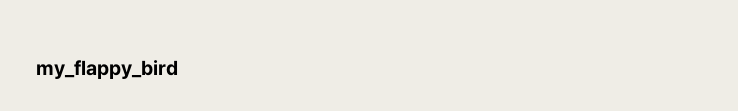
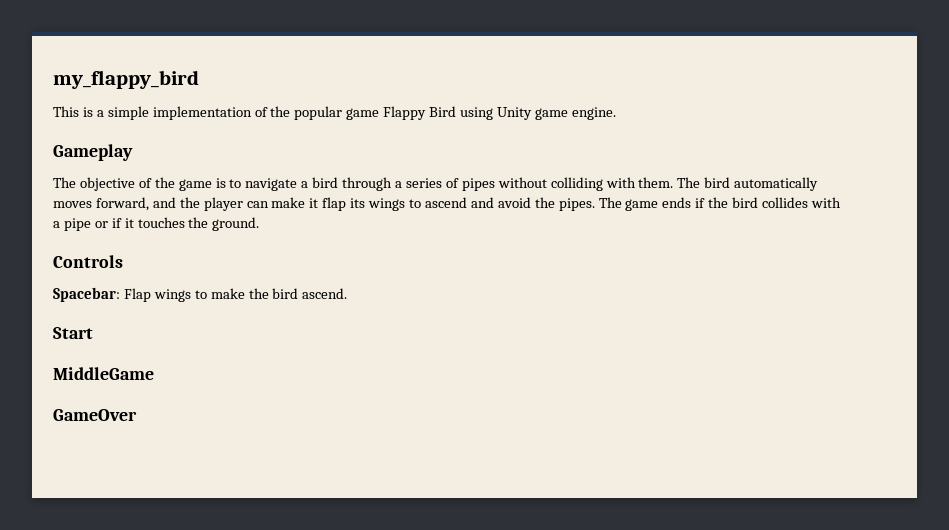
+ This is a simple implementation of the popular game Flappy Bird using Unity game engine.
+ Gameplay
+ The objective of the game is to navigate a bird through a series of pipes without colliding with them. The bird automatically moves forward, and the player can make it flap its wings to ascend and avoid the pipes. The game ends if the bird collides with a pipe or if it touches the ground.
+ Controls
+ Spacebar: Flap wings to make the bird ascend.
+ Start
+ MiddleGame
+ GameOver

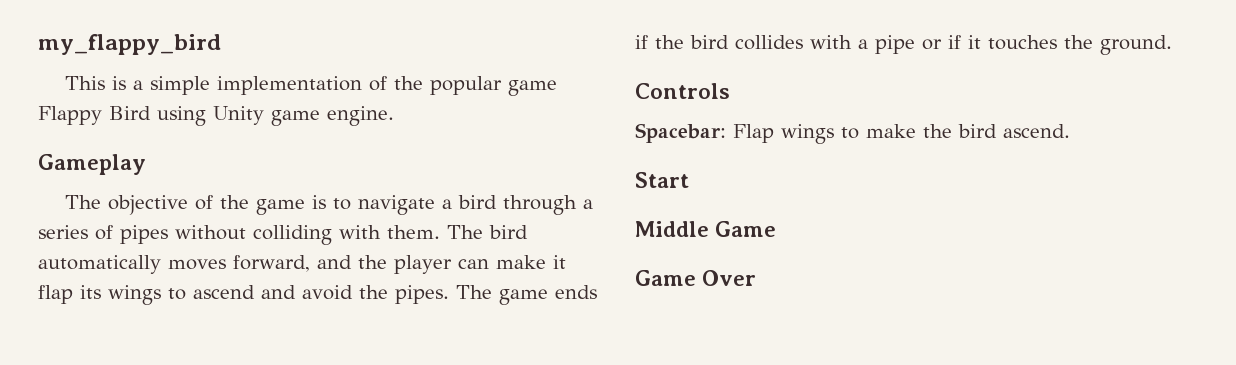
- MiddleGame
- GameOver
+ Middle Game
+ Game Over

